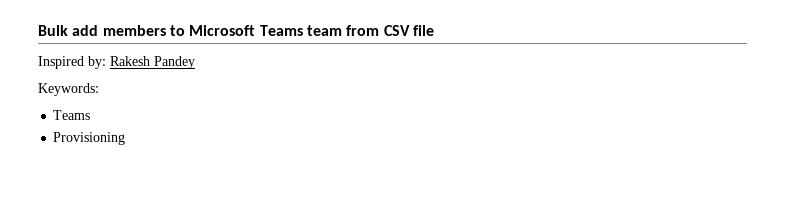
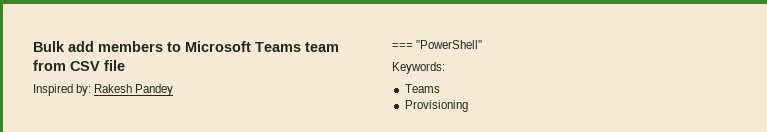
+ === "PowerShell"

